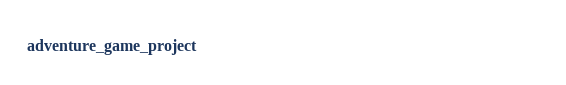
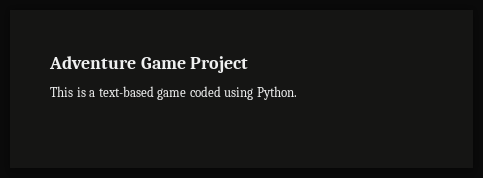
- adventure_game_project
+ Adventure Game Project
+ This is a text-based game coded using Python.

